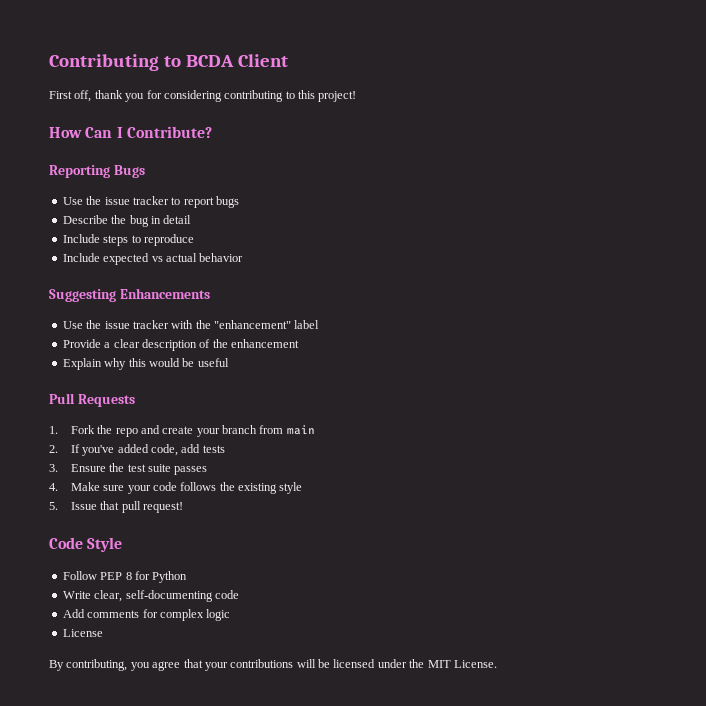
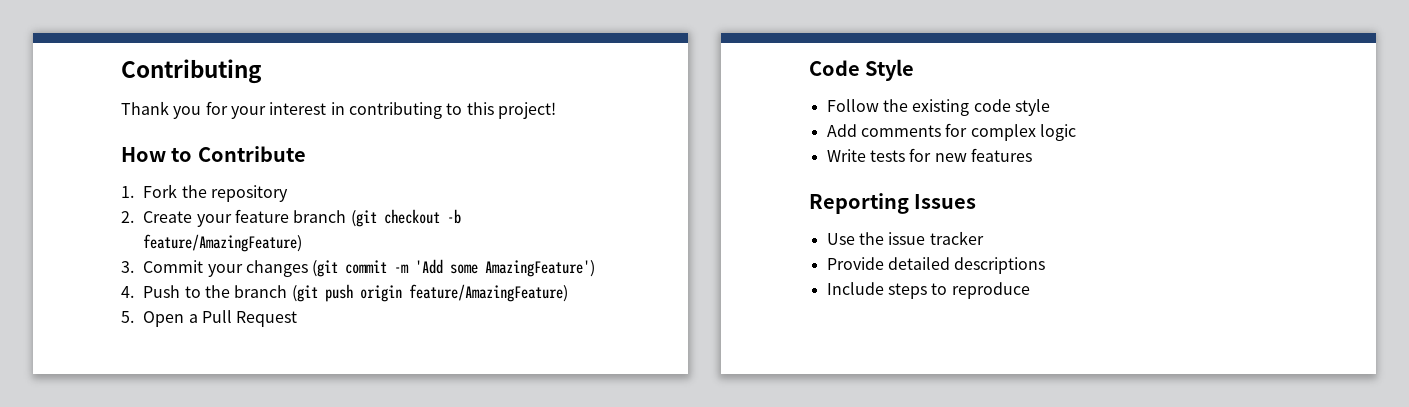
- Contributing to BCDA Client
- First off, thank you for considering contributing to this project!
+ Contributing
+ Thank you for your interest in contributing to this project!
- How Can I Contribute?
- Reporting Bugs
- Use the issue tracker to report bugs
- Describe the bug in detail
- Include steps to reproduce
- Include expected vs actual behavior
- Suggesting Enhancements
- Use the issue tracker with the "enhancement" label
- Provide a clear description of the enhancement
- Explain why this would be useful
- Pull Requests
- 1. Fork the repo and create your branch from main
- 2. If you've added code, add tests
- 3. Ensure the test suite passes
- 4. Make sure your code follows the existing style
- 5. Issue that pull request!
+ How to Contribute
+ 1. Fork the repository
+ 2. Create your feature branch (git checkout -b feature/AmazingFeature)
+ 3. Commit your changes (git commit -m 'Add some AmazingFeature')
+ 4. Push to the branch (git push origin feature/AmazingFeature)
+ 5. Open a Pull Request
  Code Style
- Follow PEP 8 for Python
- Write clear, self-documenting code
+ Follow the existing code style
- License
- By contributing, you agree that your contributions will be licensed under the MIT License.
+ Write tests for new features
+ Reporting Issues
+ Use the issue tracker
+ Provide detailed descriptions
+ Include steps to reproduce

